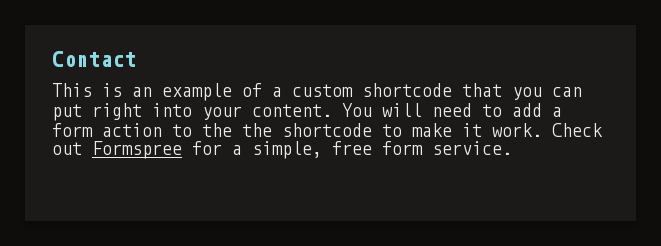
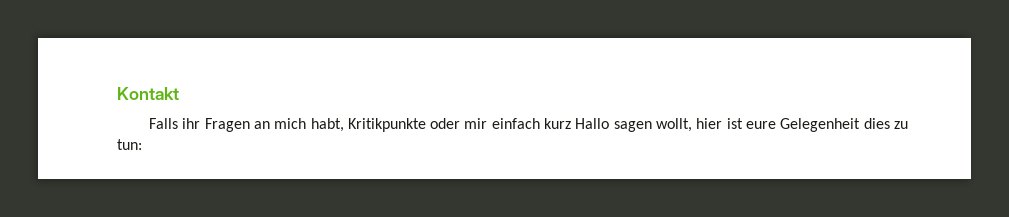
- Contact
- This is an example of a custom shortcode that you can put right into your content. You will need to add a form action to the the shortcode to make it work. Check out Formspree for a simple, free form service.
+ Kontakt
+ Falls ihr Fragen an mich habt, Kritikpunkte oder mir einfach kurz Hallo sagen wollt, hier ist eure Gelegenheit dies zu tun:

